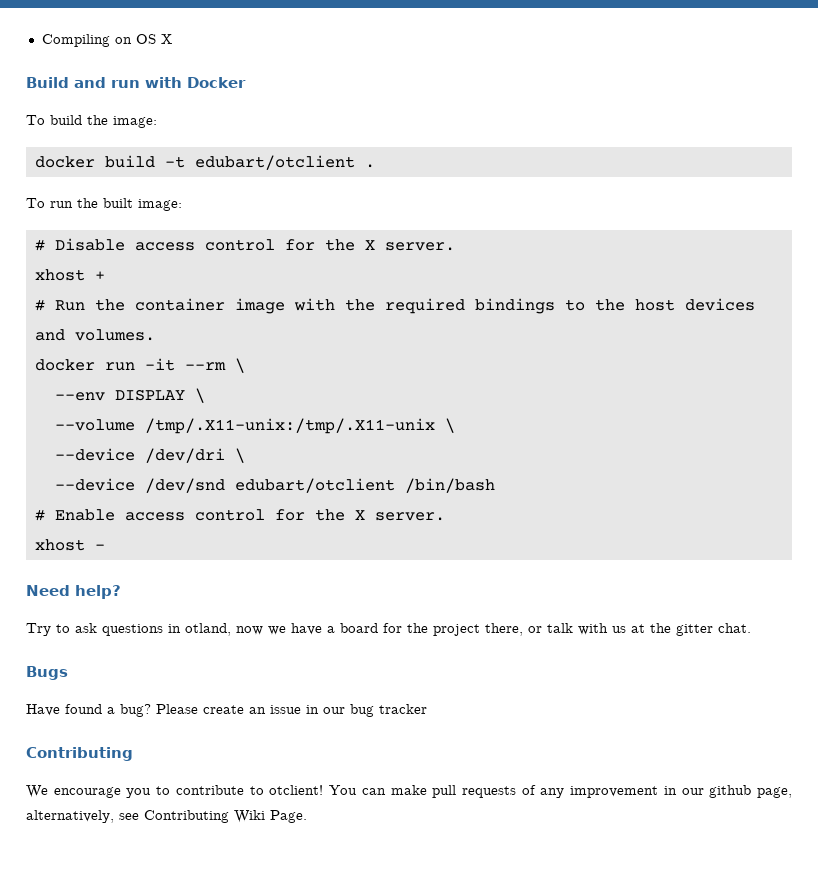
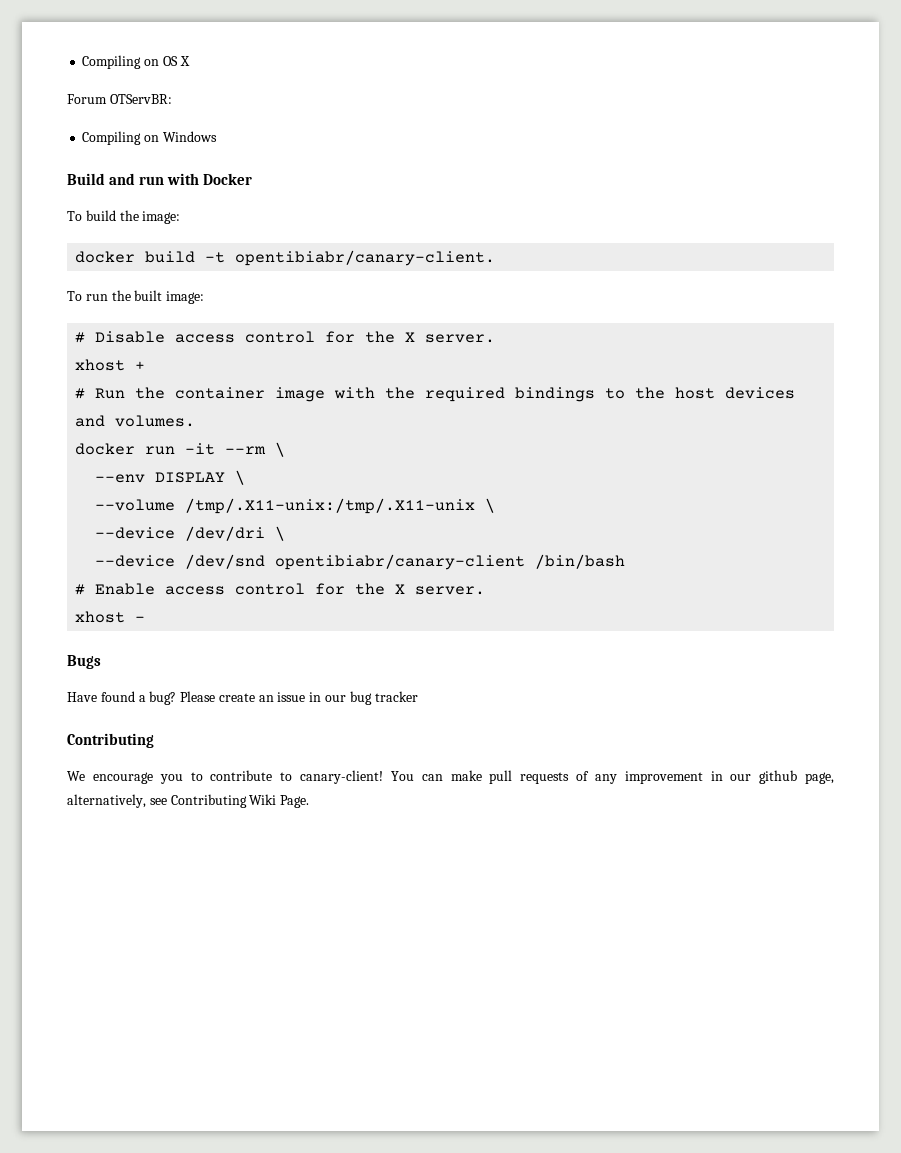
+ Forum OTServBR:
+ Compiling on Windows
- docker build -t edubart/otclient .
+ docker build -t opentibiabr/canary-client.
- --device /dev/snd edubart/otclient /bin/bash
+ --device /dev/snd opentibiabr/canary-client /bin/bash
- Need help?
- Try to ask questions in otland, now we have a board for the project there, or talk with us at the gitter chat.
- We encourage you to contribute to otclient!
+ We encourage you to contribute to canary-client!

